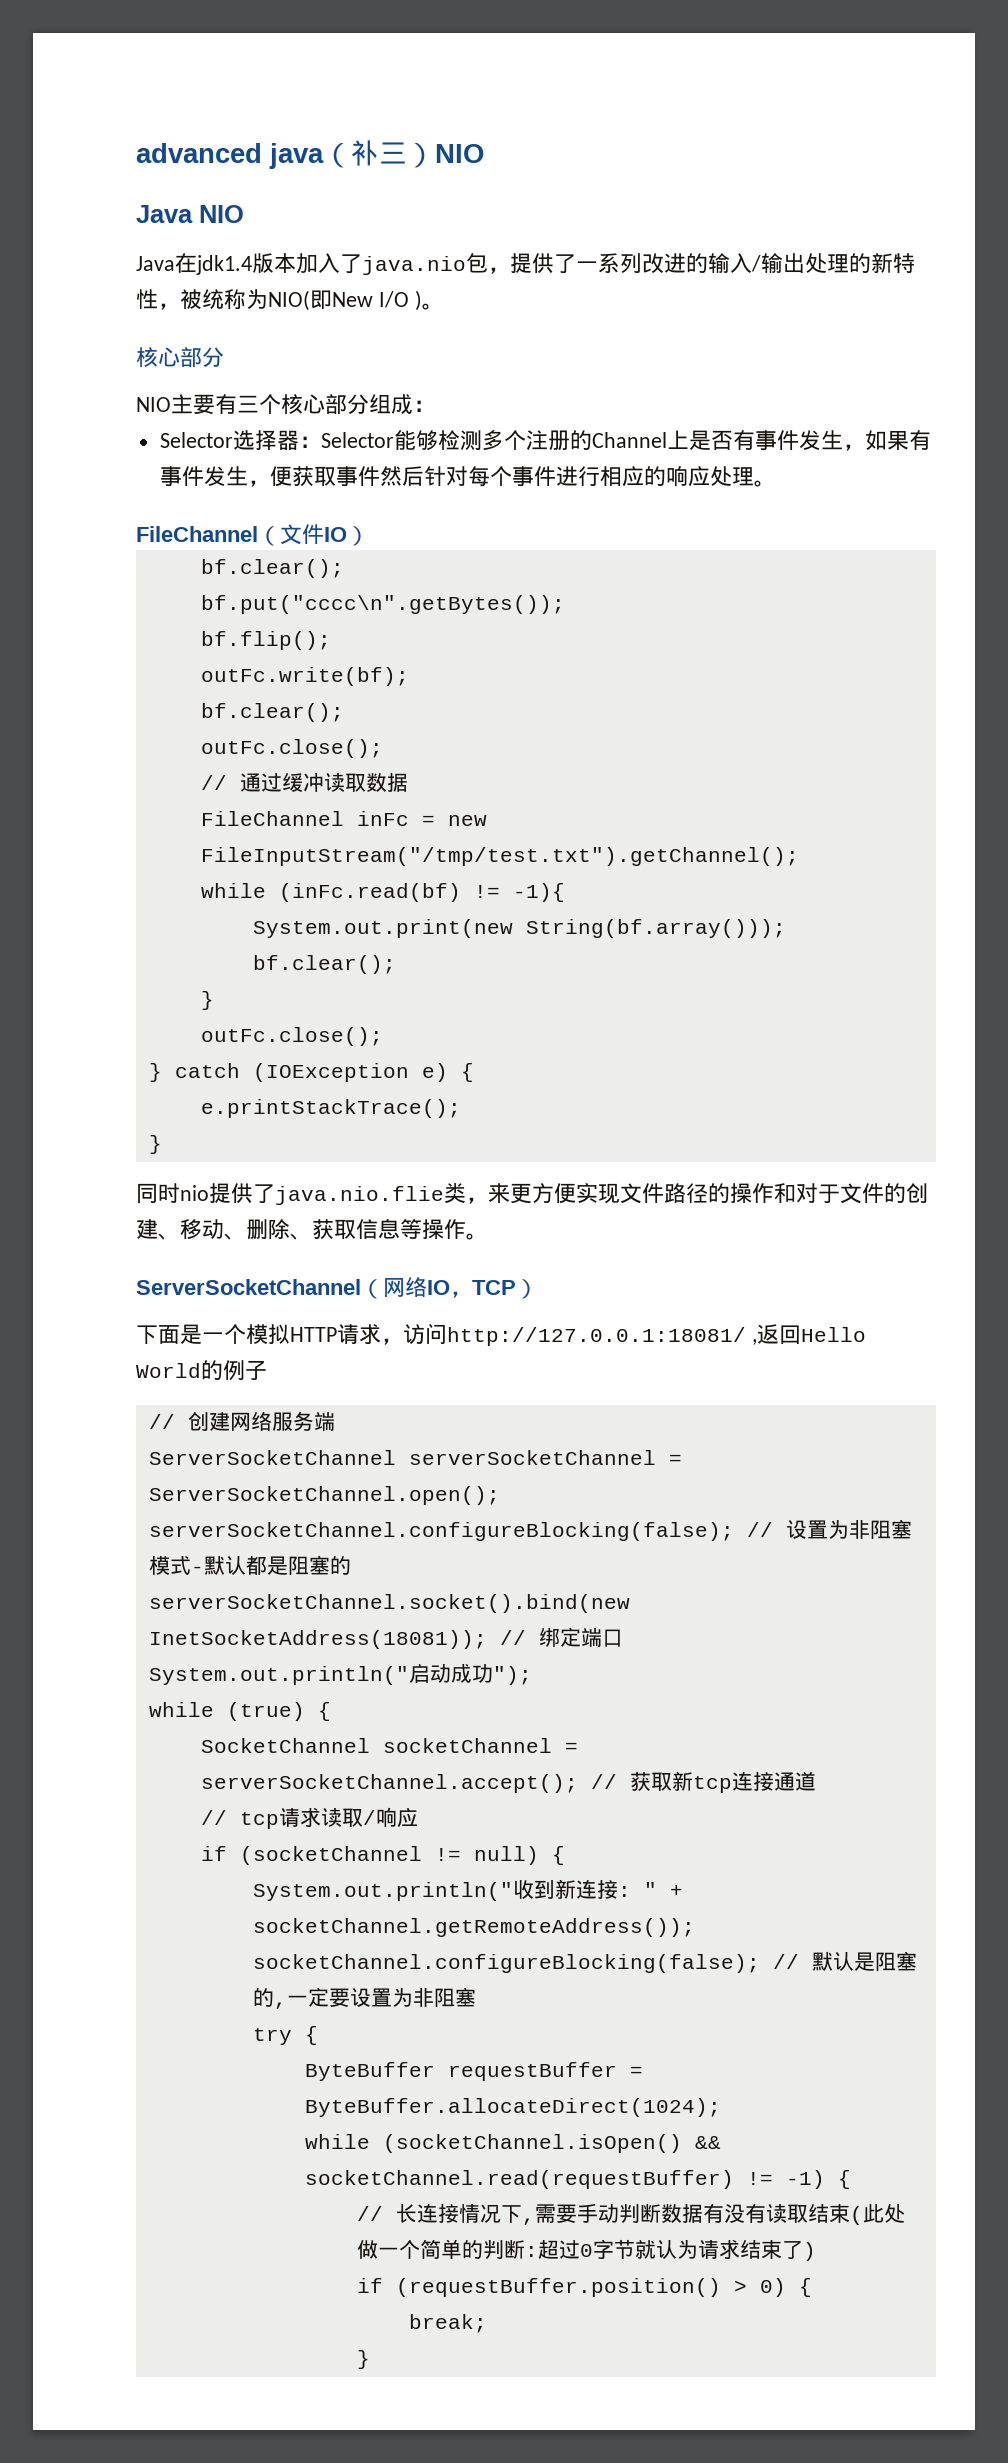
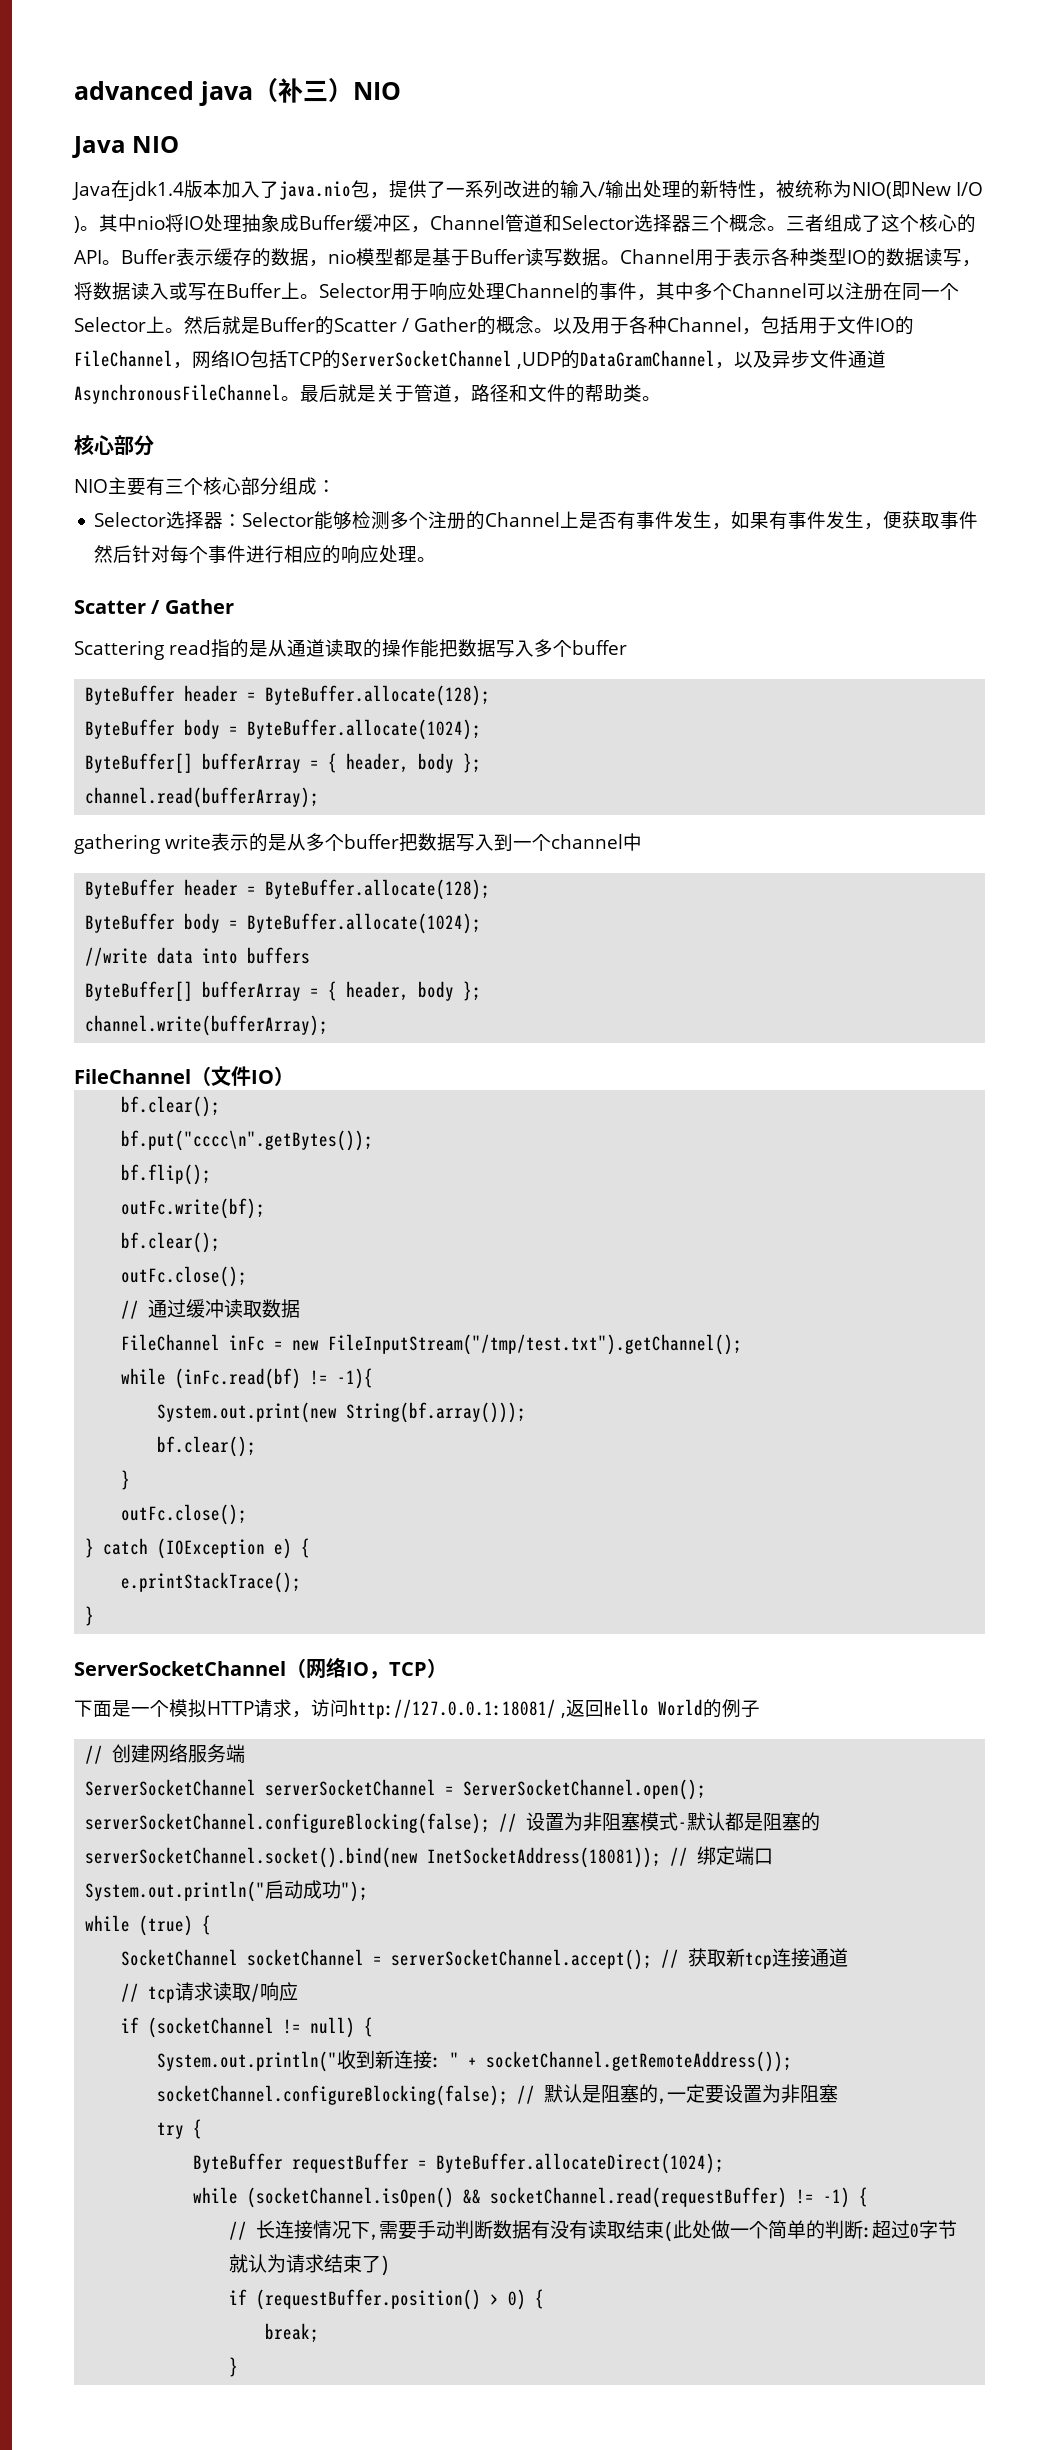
+ 其中nio将IO处理抽象成Buffer缓冲区，Channel管道和Selector选择器三个概念。三者组成了这个核心的API。Buffer表示缓存的数据，nio模型都是基于Buffer读写数据。Channel用于表示各种类型IO的数据读写，将数据读入或写在Buffer上。Selector用于响应处理Channel的事件，其中多个Channel可以注册在同一个Selector上。然后就是Buffer的Scatter / Gather的概念。以及用于各种Channel，包括用于文件IO的FileChannel，网络IO包括TCP的ServerSocketChannel ,UDP的DataGramChannel，以及异步文件通道AsynchronousFileChannel。最后就是关于管道，路径和文件的帮助类。
  Selector选择器：Selector能够检测多个注册的Channel上是否有事件发生，如果有事件发生，便获取事件然后针对每个事件进行相应的响应处理。
+ Scatter / Gather
+ Scattering read指的是从通道读取的操作能把数据写入多个buffer
+ ByteBuffer header = ByteBuffer.allocate(128);
+ ByteBuffer body = ByteBuffer.allocate(1024);
+ ByteBuffer[] bufferArray = { header, body };
+ channel.read(bufferArray);
+ gathering write表示的是从多个buffer把数据写入到一个channel中
+ ByteBuffer header = ByteBuffer.allocate(128);
+ ByteBuffer body = ByteBuffer.allocate(1024);
+ //write data into buffers
+ ByteBuffer[] bufferArray = { header, body };
+ channel.write(bufferArray);
- 同时nio提供了java.nio.flie类，来更方便实现文件路径的操作和对于文件的创建、移动、删除、获取信息等操作。

